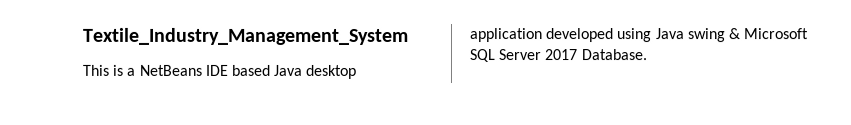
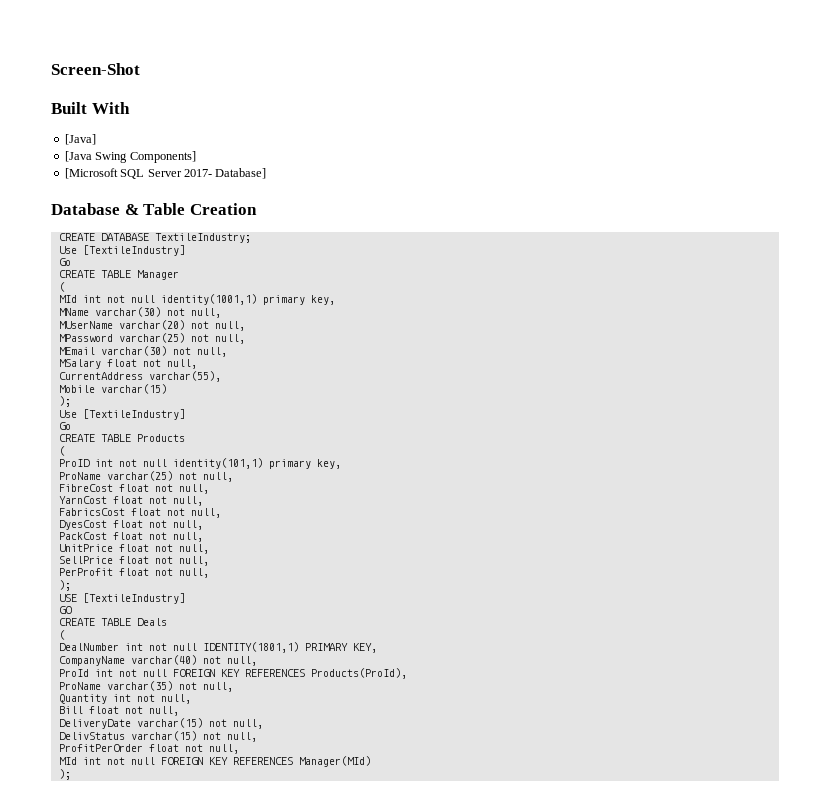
- Textile_Industry_Management_System
- This is a NetBeans IDE based Java desktop application developed using Java swing & Microsoft SQL Server 2017 Database.
+ Screen-Shot
+ Built With
+ [Java]
+ [Java Swing Components]
+ [Microsoft SQL Server 2017- Database]
+ Database & Table Creation
+ CREATE DATABASE TextileIndustry;
+ Use [TextileIndustry]
+ Go
+ CREATE TABLE Manager
+ (
+ MId int not null identity(1001,1) primary key,
+ MName varchar(30) not null,
+ MUserName varchar(20) not null,
+ MPassword varchar(25) not null,
+ MEmail varchar(30) not null,
+ MSalary float not null,
+ CurrentAddress varchar(55),
+ Mobile varchar(15)
+ );
+ Use [TextileIndustry]
+ Go
+ CREATE TABLE Products
+ (
+ ProID int not null identity(101,1) primary key,
+ ProName varchar(25) not null,
+ FibreCost float not null,
+ YarnCost float not null,
+ FabricsCost float not null,
+ DyesCost float not null,
+ PackCost float not null,
+ UnitPrice float not null,
+ SellPrice float not null,
+ PerProfit float not null,
+ );
+ USE [TextileIndustry]
+ GO
+ CREATE TABLE Deals
+ (
+ DealNumber int not null IDENTITY(1801,1) PRIMARY KEY,
+ CompanyName varchar(40) not null,
+ ProId int not null FOREIGN KEY REFERENCES Products(ProId),
+ ProName varchar(35) not null,
+ Quantity int not null,
+ Bill float not null,
+ DeliveryDate varchar(15) not null,
+ DelivStatus varchar(15) not null,
+ ProfitPerOrder float not null,
+ MId int not null FOREIGN KEY REFERENCES Manager(MId)
+ );

